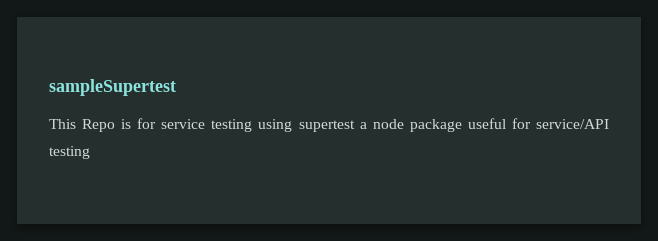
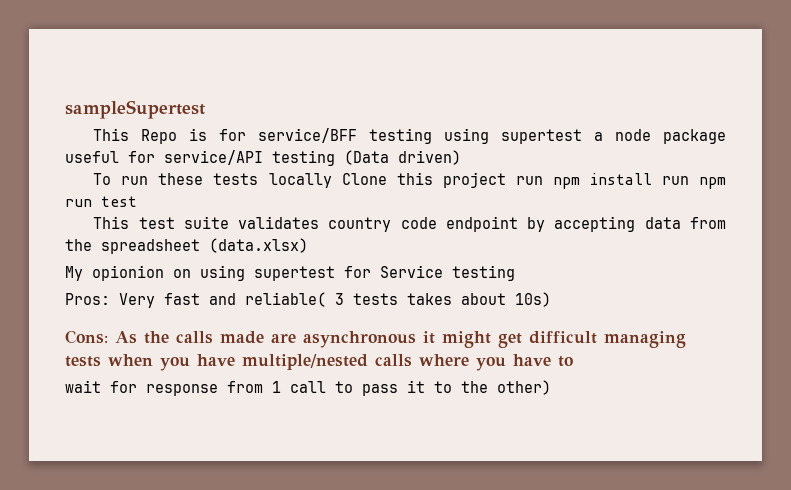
- This Repo is for service testing using supertest a node package useful for service/API testing
+ This Repo is for service/BFF testing using supertest a node package useful for service/API testing (Data driven)
+ To run these tests locally Clone this project run npm install run npm run test
+ This test suite validates country code endpoint by accepting data from the spreadsheet (data.xlsx)
+ My opionion on using supertest for Service testing
+ Pros: Very fast and reliable( 3 tests takes about 10s)
+ Cons: As the calls made are asynchronous it might get difficult managing tests when you have multiple/nested calls where you have to
+ wait for response from 1 call to pass it to the other)

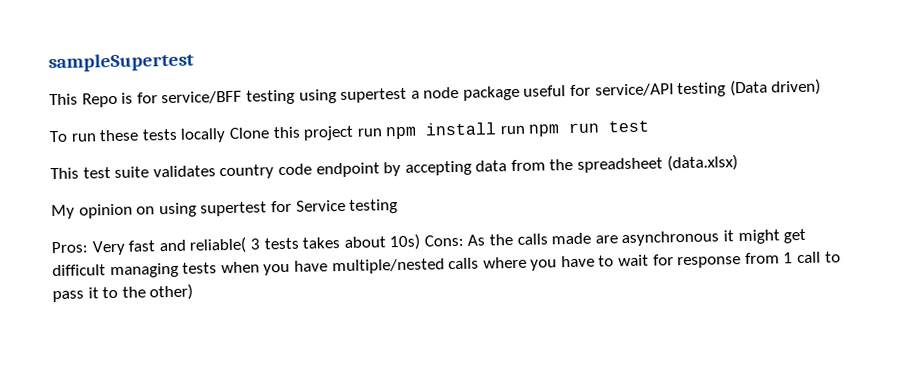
- My opionion on using supertest for Service testing
+ My opinion on using supertest for Service testing
- Pros: Very fast and reliable( 3 tests takes about 10s)
- Cons: As the calls made are asynchronous it might get difficult managing tests when you have multiple/nested calls where you have to
- wait for response from 1 call to pass it to the other)
+ Pros: Very fast and reliable( 3 tests takes about 10s) Cons: As the calls made are asynchronous it might get difficult managing tests when you have multiple/nested calls where you have to wait for response from 1 call to pass it to the other)

